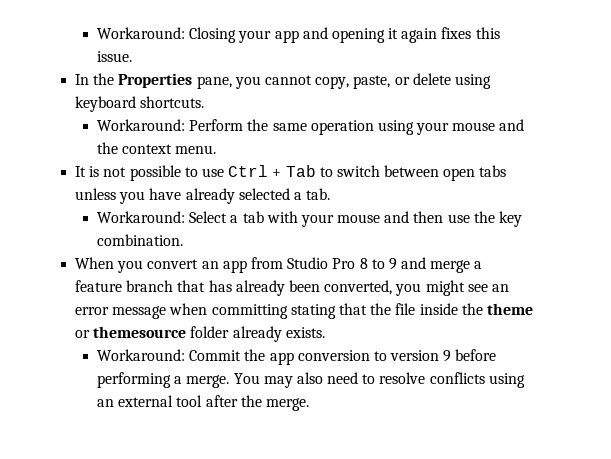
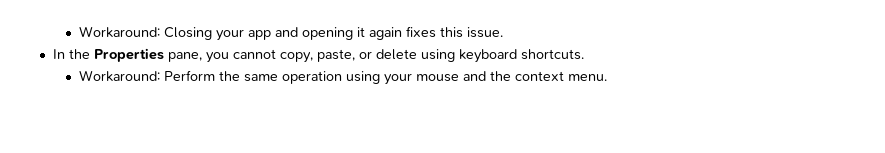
- It is not possible to use Ctrl + Tab to switch between open tabs unless you have already selected a tab.
- Workaround: Select a tab with your mouse and then use the key combination.
- When you convert an app from Studio Pro 8 to 9 and merge a feature branch that has already been converted, you might see an error message when committing stating that the file inside the theme or themesource folder already exists.
- Workaround: Commit the app conversion to version 9 before performing a merge. You may also need to resolve conflicts using an external tool after the merge.

